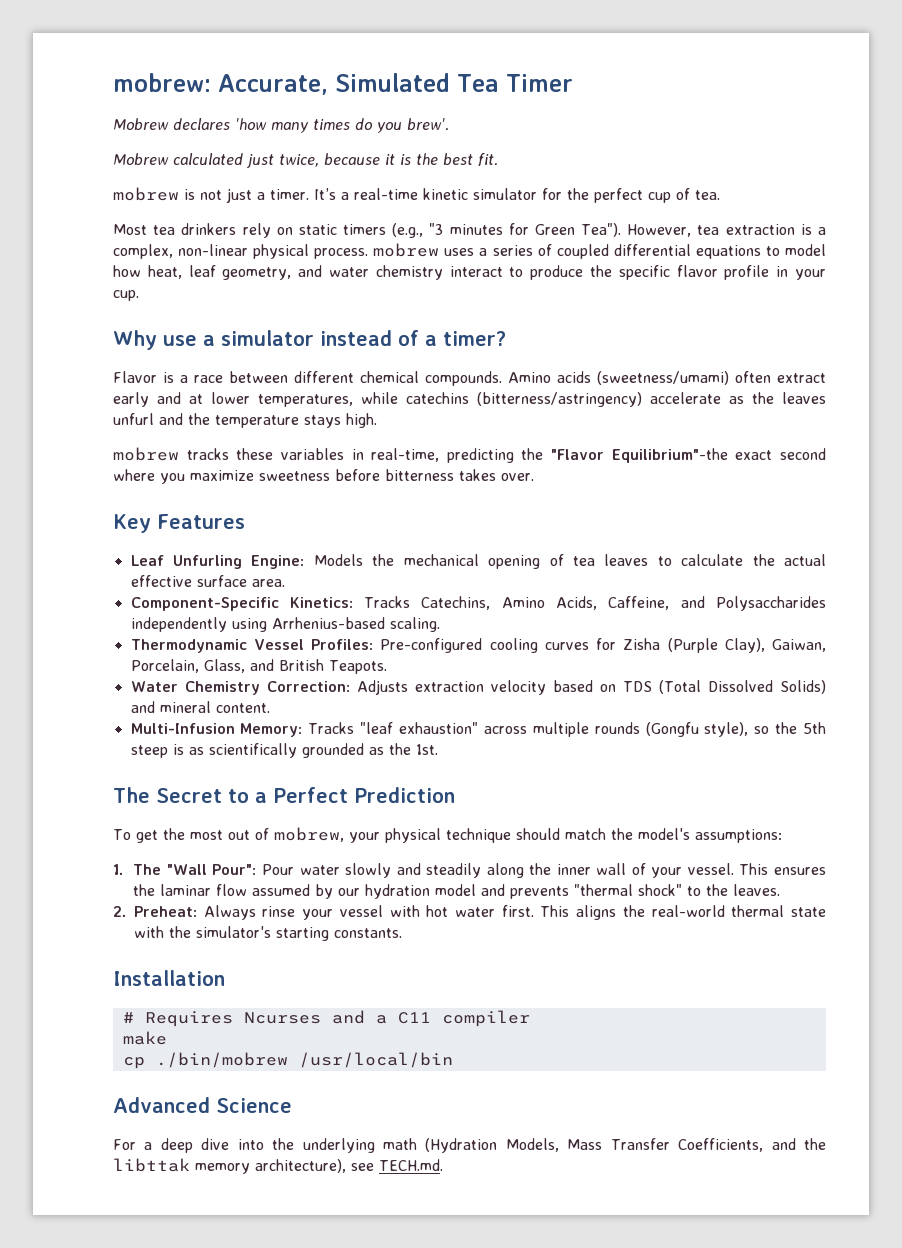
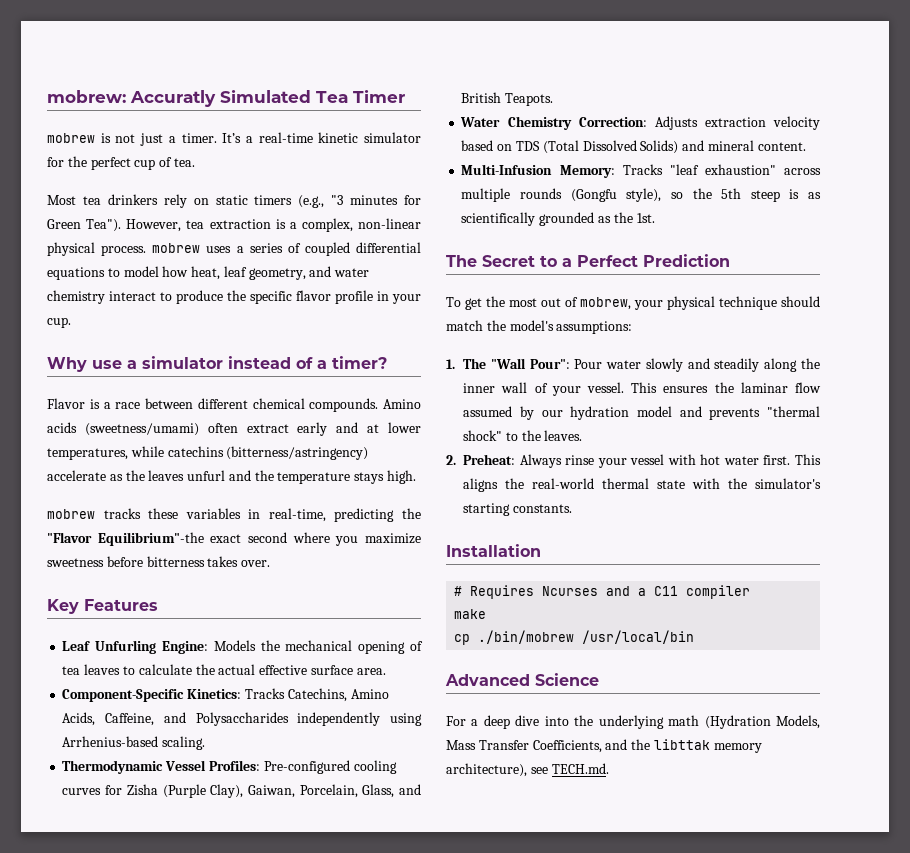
- mobrew: Accurate, Simulated Tea Timer
+ mobrew: Accuratly Simulated Tea Timer
- Mobrew declares 'how many times do you brew'.
- Mobrew calculated just twice, because it is the best fit.

